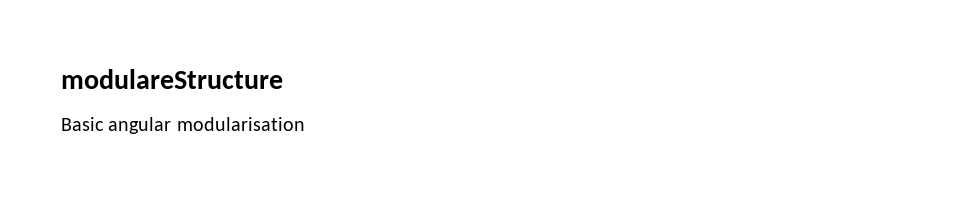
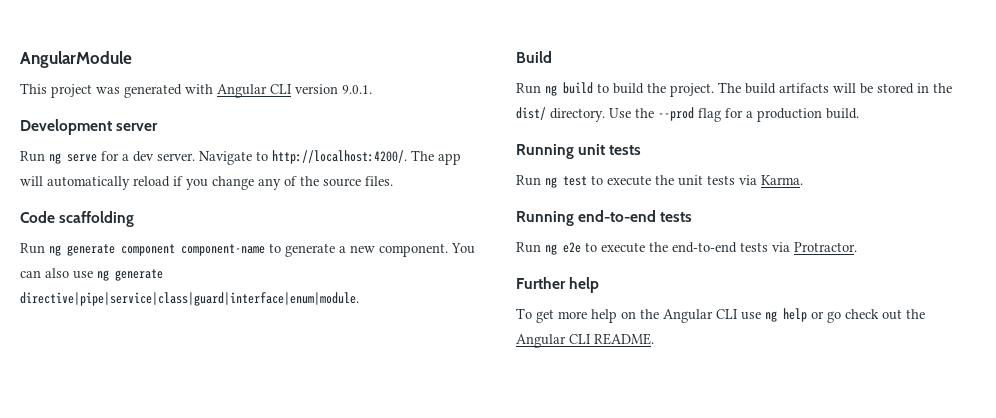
- modulareStructure
- Basic angular modularisation
+ AngularModule
+ This project was generated with Angular CLI version 9.0.1.
+ Development server
+ Run ng serve for a dev server. Navigate to http://localhost:4200/. The app will automatically reload if you change any of the source files.
+ Code scaffolding
+ Run ng generate component component-name to generate a new component. You can also use ng generate directive|pipe|service|class|guard|interface|enum|module.
+ Build
+ Run ng build to build the project. The build artifacts will be stored in the dist/ directory. Use the --prod flag for a production build.
+ Running unit tests
+ Run ng test to execute the unit tests via Karma.
+ Running end-to-end tests
+ Run ng e2e to execute the end-to-end tests via Protractor.
+ Further help
+ To get more help on the Angular CLI use ng help or go check out the Angular CLI README.

